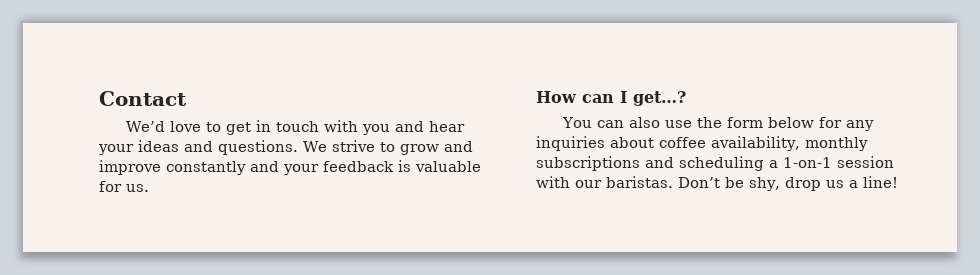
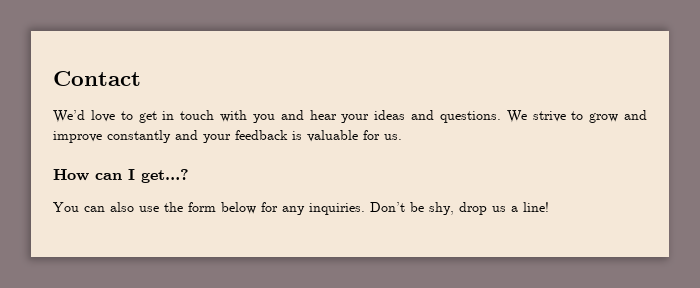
- You can also use the form below for any inquiries about coffee availability, monthly subscriptions and scheduling a 1-on-1 session with our baristas.
+ You can also use the form below for any inquiries.

